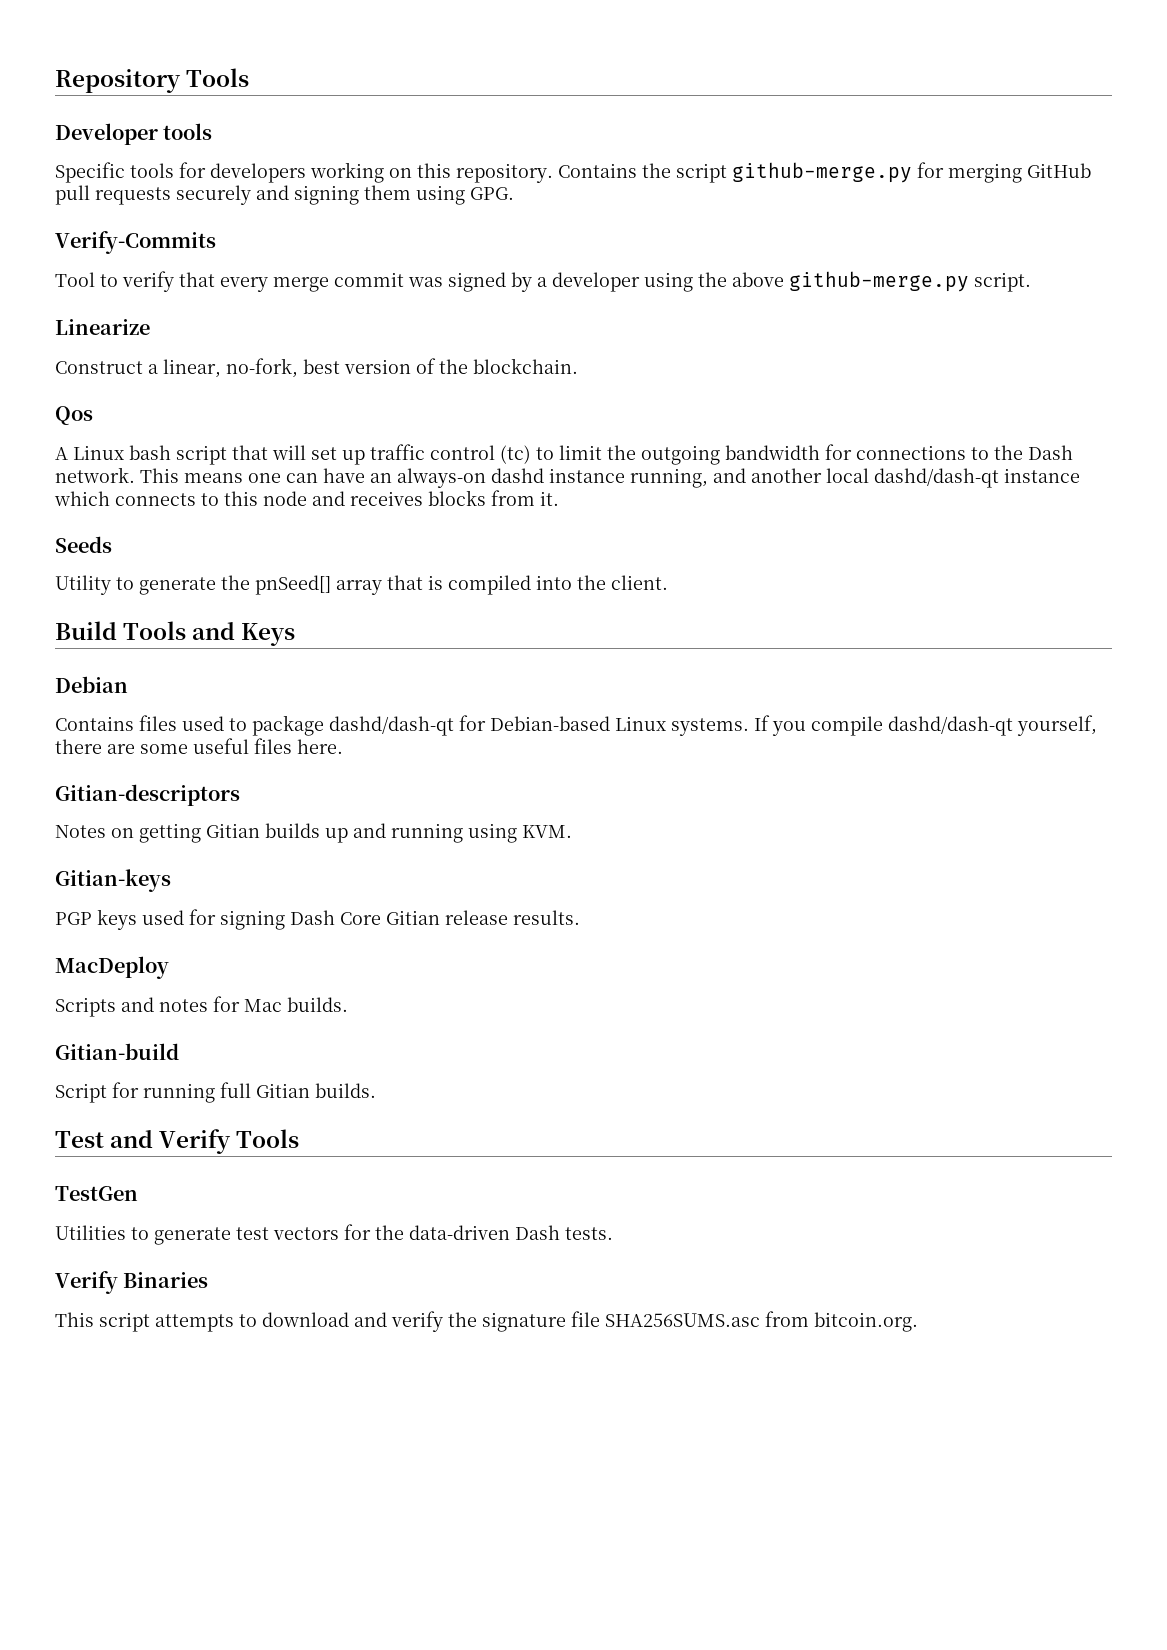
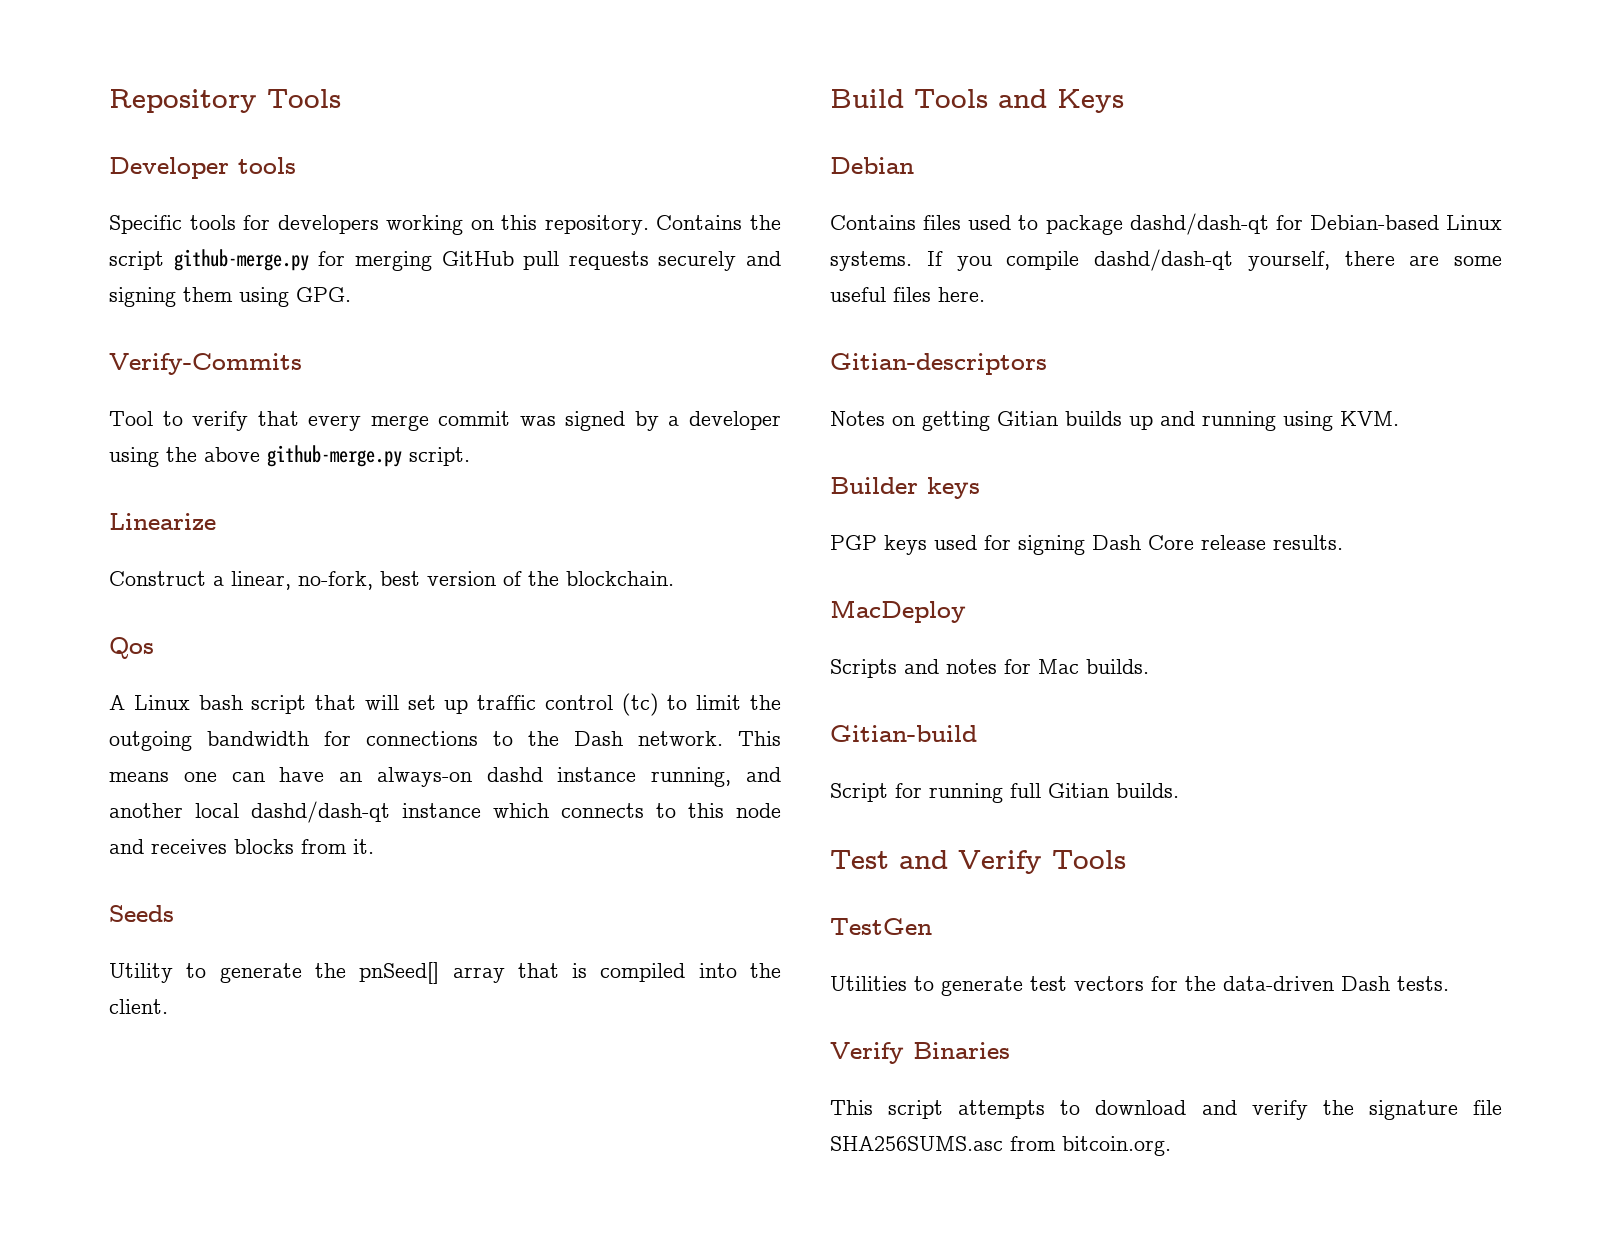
- Gitian-keys
+ Builder keys
- PGP keys used for signing Dash Core Gitian release results.
+ PGP keys used for signing Dash Core release results.

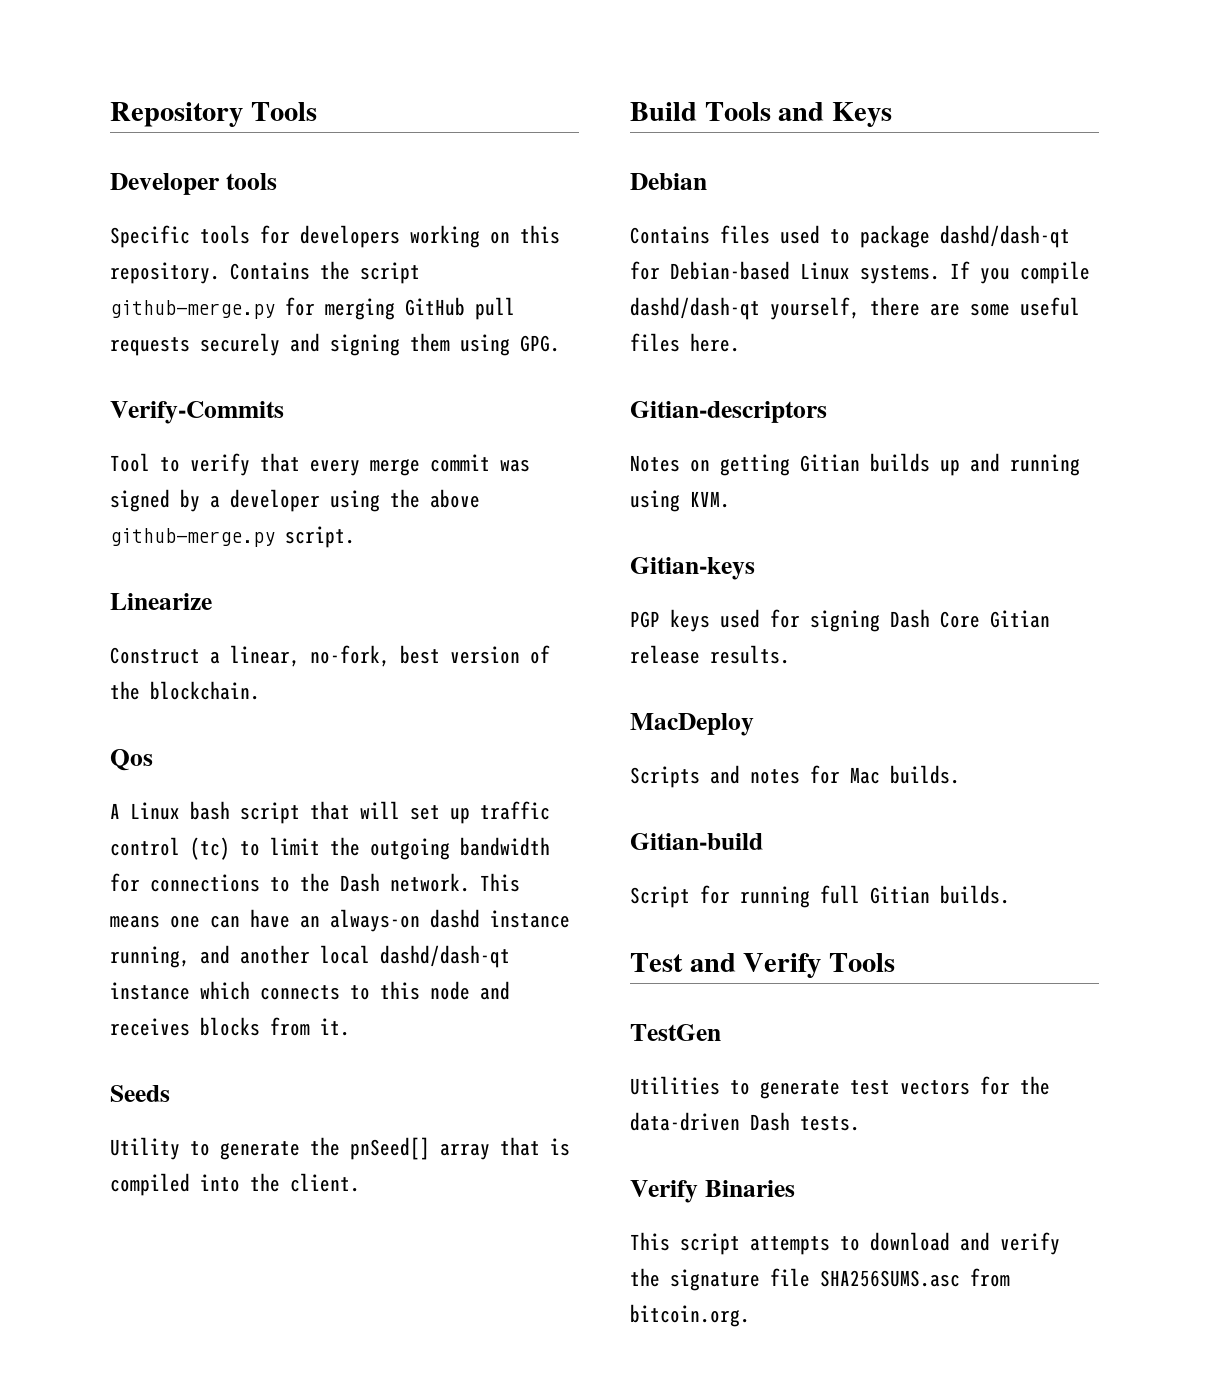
- Builder keys
+ Gitian-keys
- PGP keys used for signing Dash Core release results.
+ PGP keys used for signing Dash Core Gitian release results.

